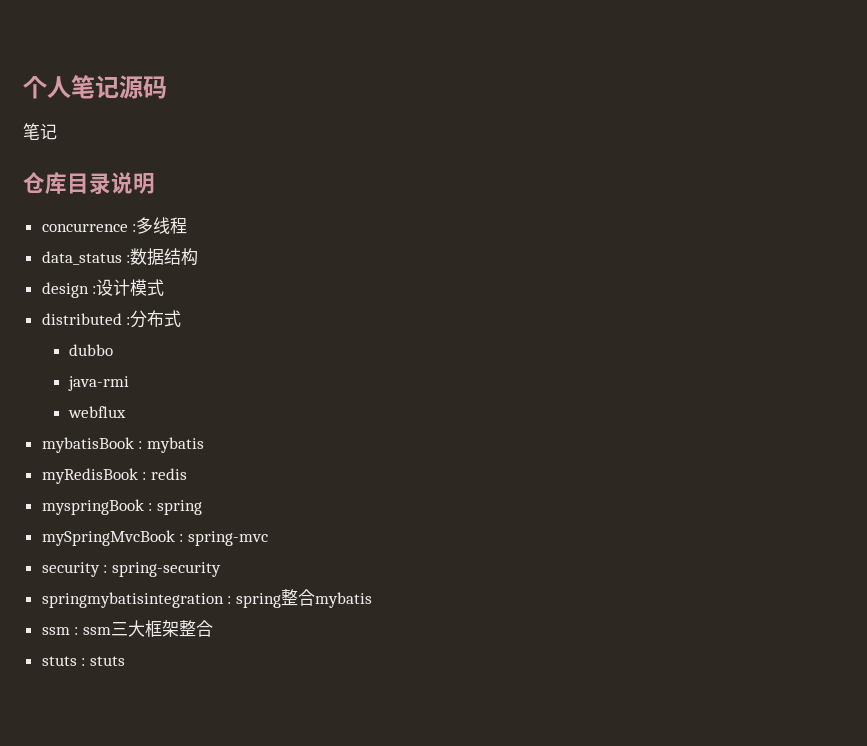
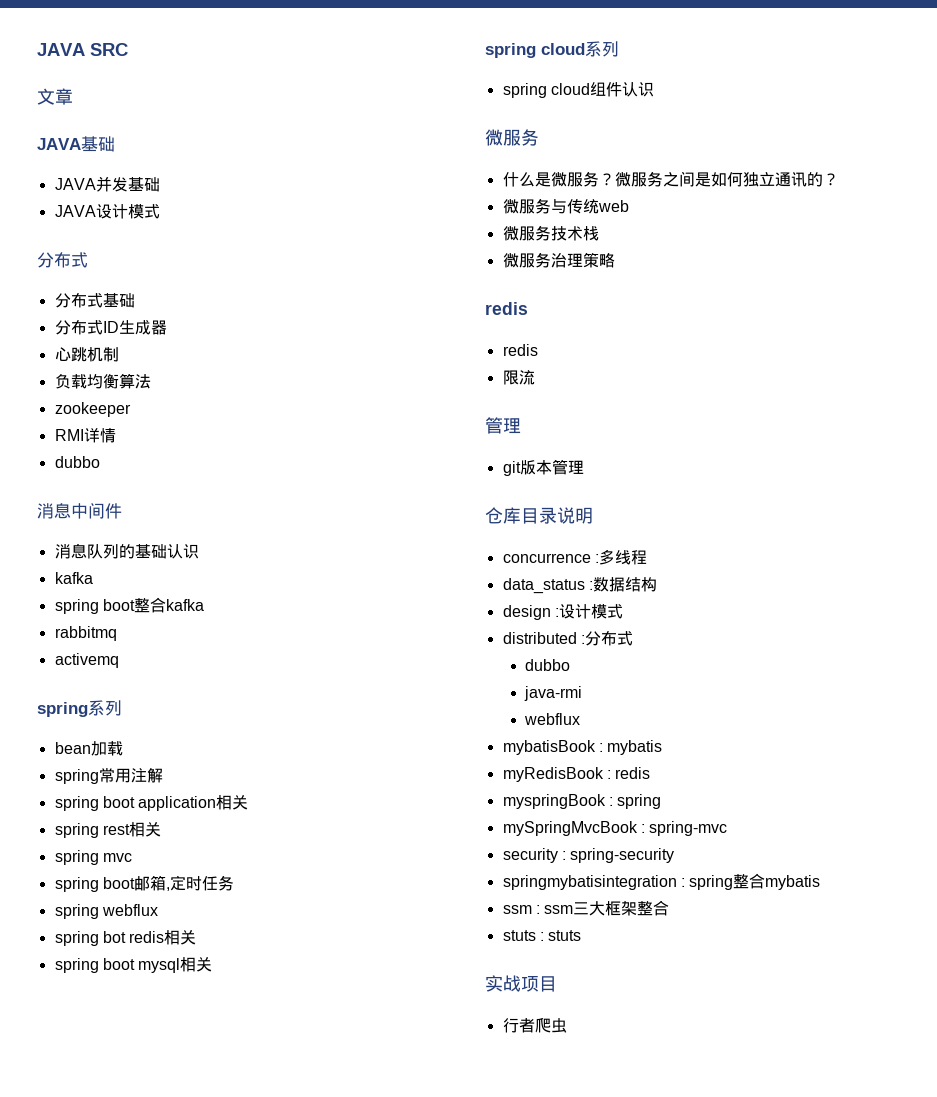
- 个人笔记源码
- 笔记
+ JAVA SRC
+ 文章
+ JAVA基础
+ JAVA并发基础
+ JAVA设计模式
+ 分布式
+ 分布式基础
+ 分布式ID生成器
+ 心跳机制
+ 负载均衡算法
+ zookeeper
+ RMI详情
+ dubbo
+ 消息中间件
+ 消息队列的基础认识
+ kafka
+ spring boot整合kafka
+ rabbitmq
+ activemq
+ spring系列
+ bean加载
+ spring常用注解
+ spring boot application相关
+ spring rest相关
+ spring mvc
+ spring boot邮箱,定时任务
+ spring webflux
+ spring bot redis相关
+ spring boot mysql相关
+ spring cloud系列
+ spring cloud组件认识
+ 微服务
+ 什么是微服务？微服务之间是如何独立通讯的？
+ 微服务与传统web
+ 微服务技术栈
+ 微服务治理策略
+ redis
+ redis
+ 限流
+ 管理
+ git版本管理
+ 实战项目
+ 行者爬虫

